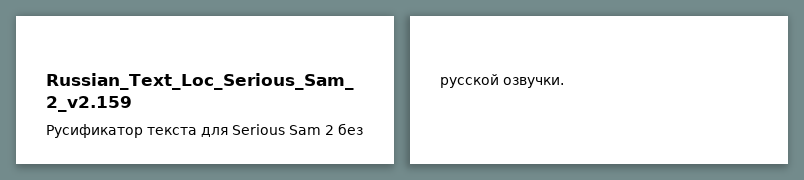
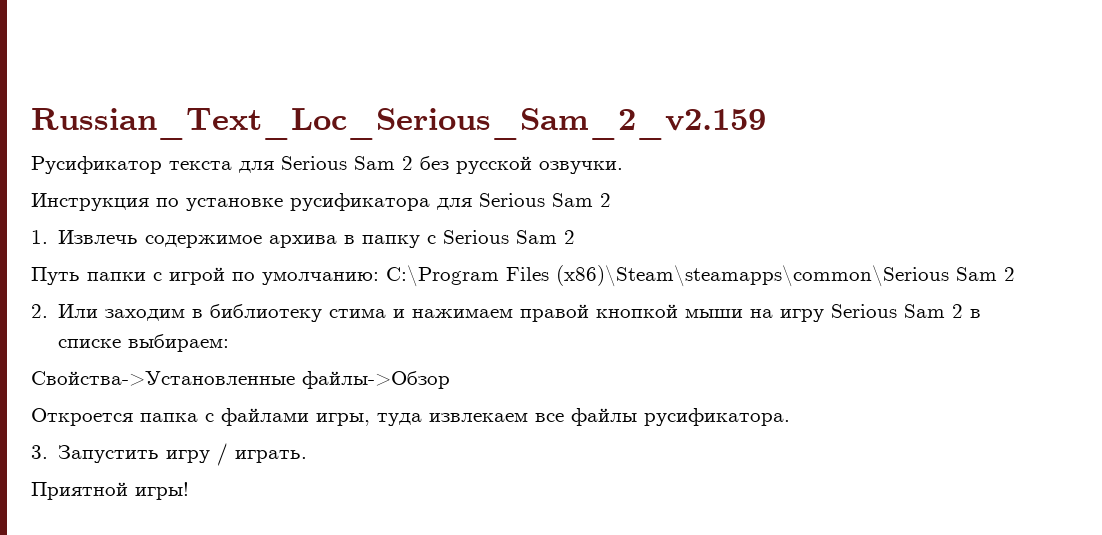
+ Инструкция по установке русификатора для Serious Sam 2
+ 1. Извлечь содержимое архива в папку с Serious Sam 2
+ Путь папки с игрой по умолчанию: C:\Program Files (x86)\Steam\steamapps\common\Serious Sam 2
+ 2. Или заходим в библиотеку стима и нажимаем правой кнопкой мыши на игру Serious Sam 2 в списке выбираем:
+ Свойства->Установленные файлы->Обзор
+ Откроется папка с файлами игры, туда извлекаем все файлы русификатора.
+ 3. Запустить игру / играть.
+ Приятной игры!

